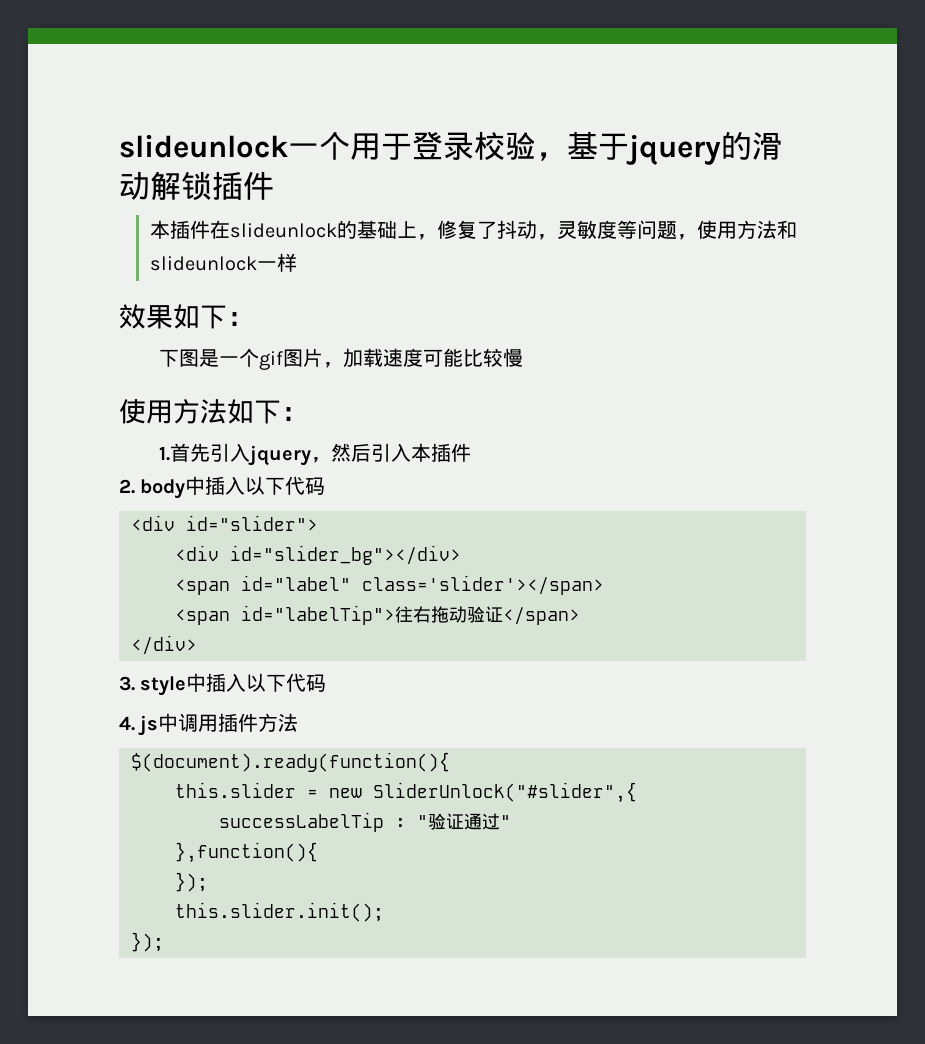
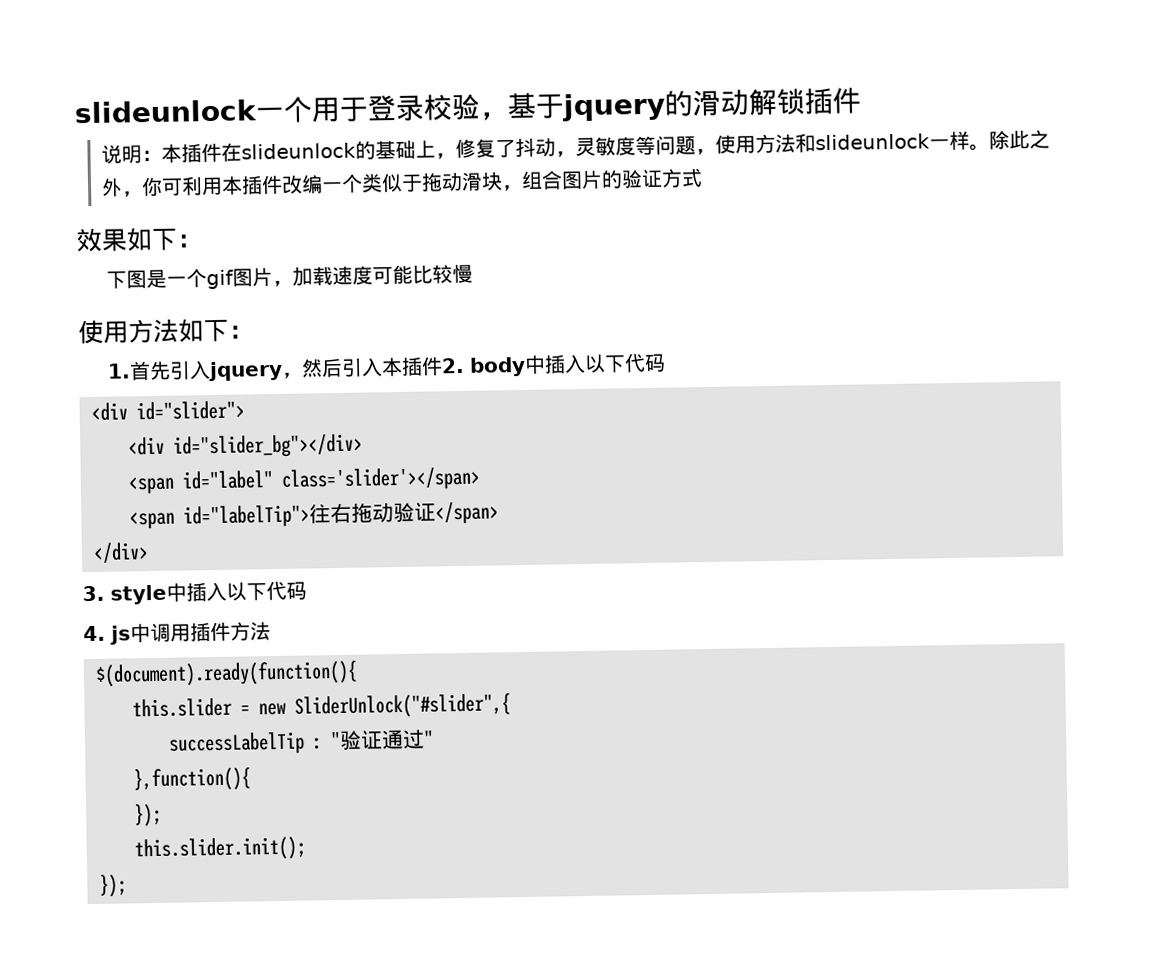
- 本插件在slideunlock的基础上，修复了抖动，灵敏度等问题，使用方法和slideunlock一样
+ 说明：本插件在slideunlock的基础上，修复了抖动，灵敏度等问题，使用方法和slideunlock一样。除此之外，你可利用本插件改编一个类似于拖动滑块，组合图片的验证方式
- 1.首先引入jquery，然后引入本插件
- 2. body中插入以下代码
+ 1.首先引入jquery，然后引入本插件2. body中插入以下代码

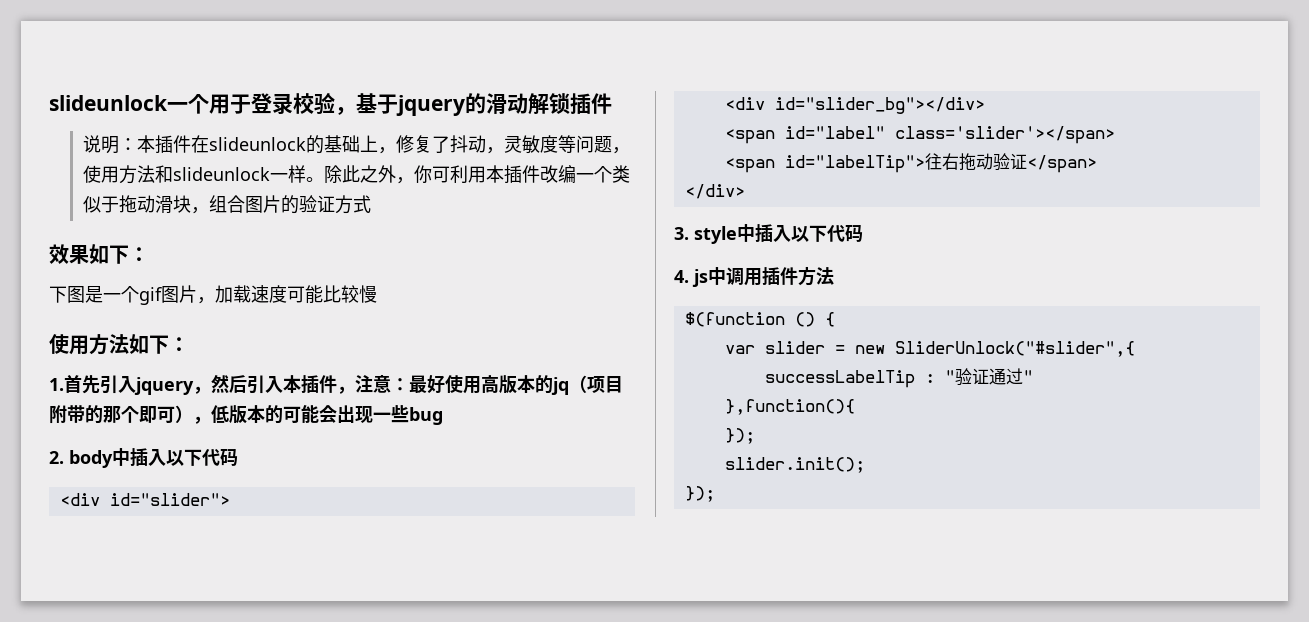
- 1.首先引入jquery，然后引入本插件2. body中插入以下代码
+ 1.首先引入jquery，然后引入本插件，注意：最好使用高版本的jq（项目附带的那个即可），低版本的可能会出现一些bug
+ 2. body中插入以下代码
- $(document).ready(function(){
- this.slider = new SliderUnlock("#slider",{
+ $(function () {
+ var slider = new SliderUnlock("#slider",{
- this.slider.init();
+ slider.init();

